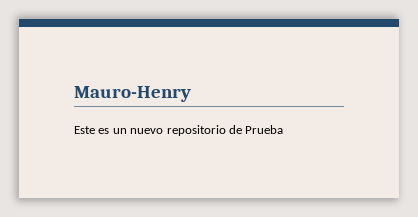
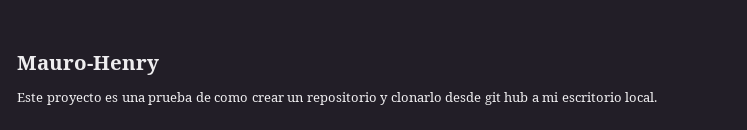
- Este es un nuevo repositorio de Prueba
+ Este proyecto es una prueba de como crear un repositorio y clonarlo desde git hub a mi escritorio local.

